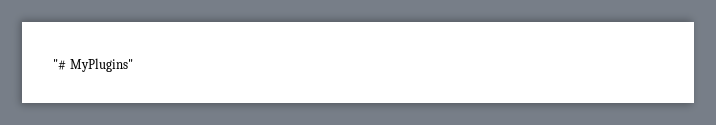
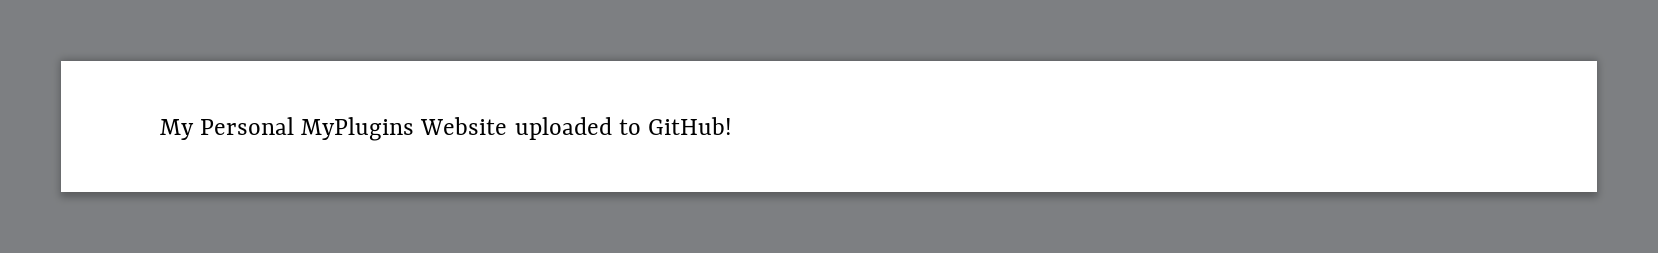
- "# MyPlugins"
+ My Personal MyPlugins Website uploaded to GitHub!

